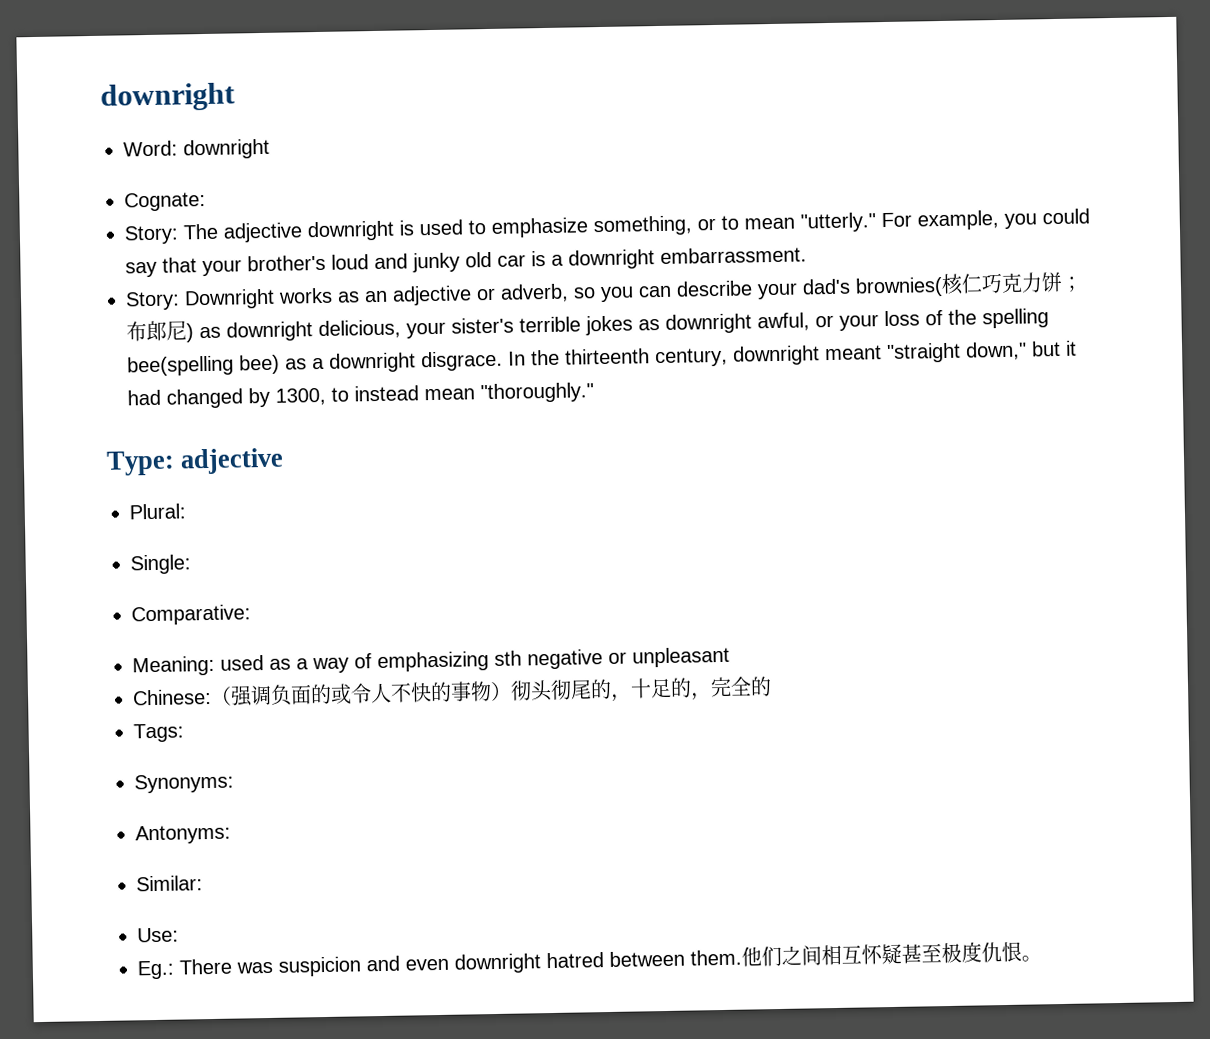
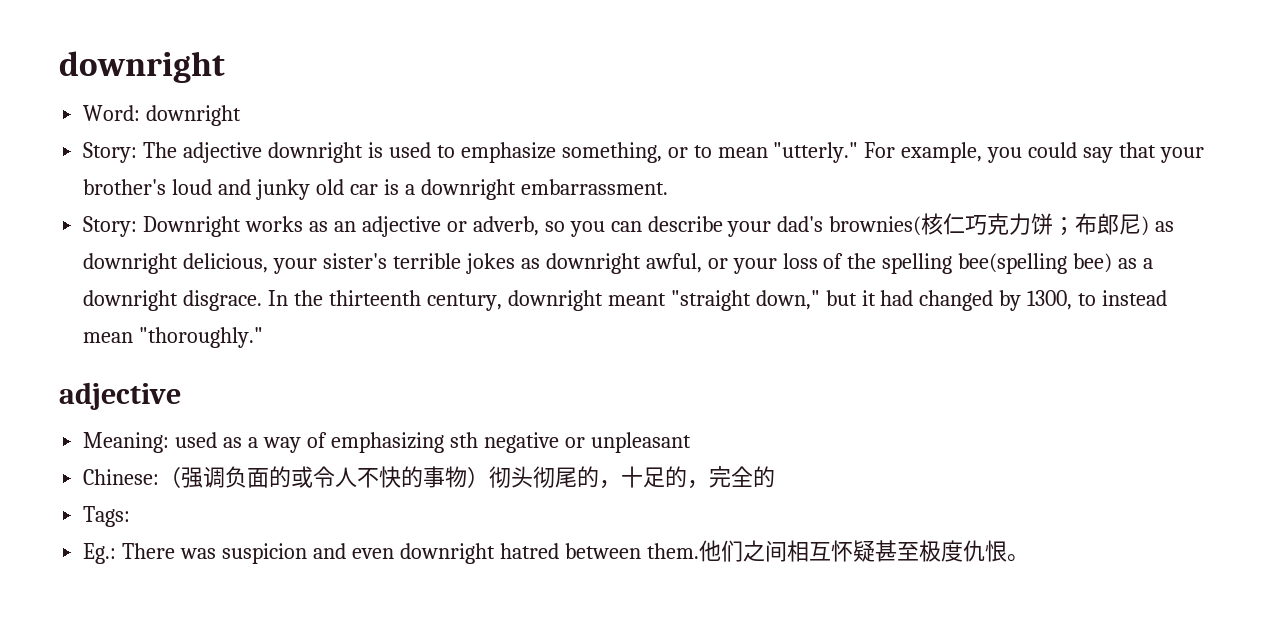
- Cognate:
  In the thirteenth century, downright meant "straight down," but it had changed by 1300, to instead mean "thoroughly."
- Type: adjective
- Plural:
- Single:
- Comparative:
+ adjective
- Synonyms:
- Antonyms:
- Similar:
- Use:

